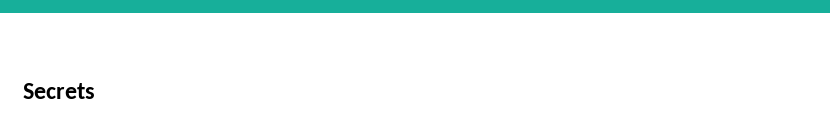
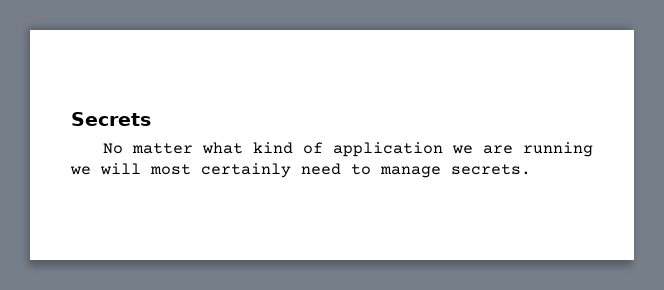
+ No matter what kind of application we are running we will most certainly need to manage secrets.

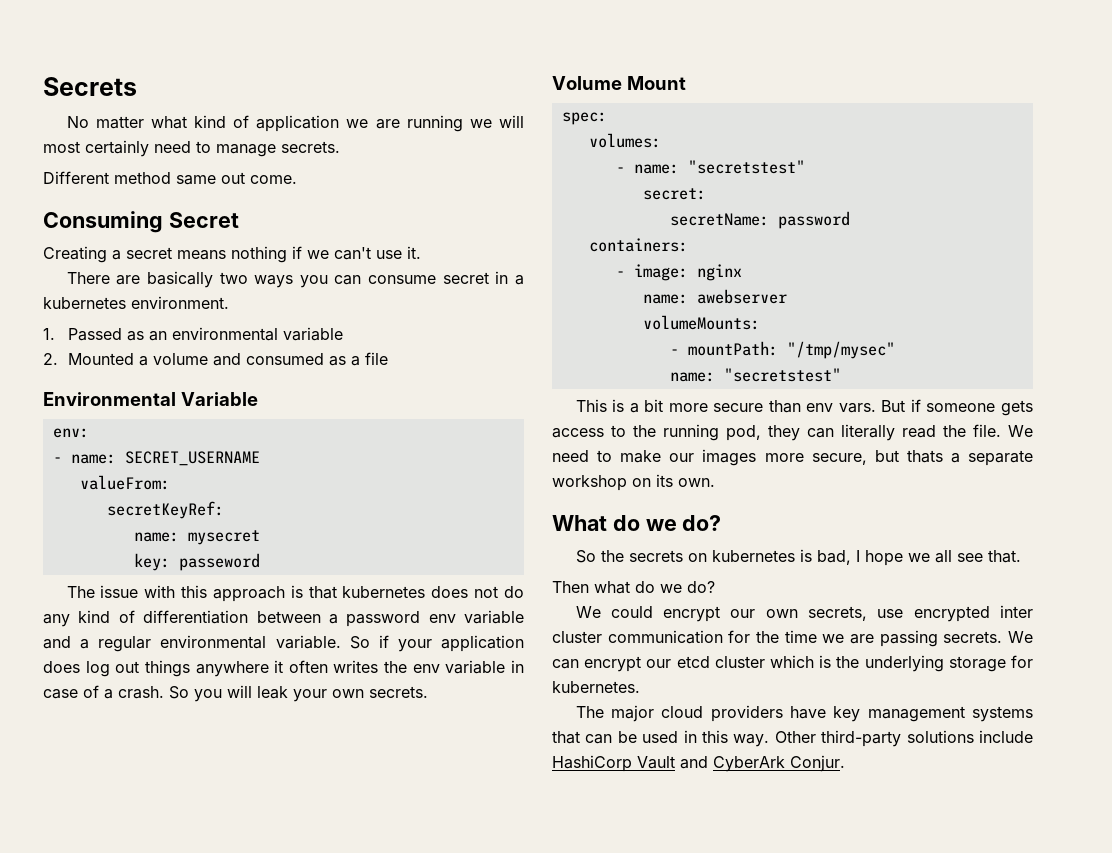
+ Different method same out come.
+ Consuming Secret
+ Creating a secret means nothing if we can't use it.
+ There are basically two ways you can consume secret in a kubernetes environment.
+ 1. Passed as an environmental variable
+ 2. Mounted a volume and consumed as a file
+ Environmental Variable
+ env:
+ - name: SECRET_USERNAME
+ valueFrom:
+ secretKeyRef:
+ name: mysecret
+ key: passeword
+ The issue with this approach is that kubernetes does not do any kind of differentiation between a password env variable and a regular environmental variable. So if your application does log out things anywhere it often writes the env variable in case of a crash. So you will leak your own secrets.
+ Volume Mount
+ spec:
+ volumes:
+ - name: "secretstest"
+ secret:
+ secretName: password
+ containers:
+ - image: nginx
+ name: awebserver
+ volumeMounts:
+ - mountPath: "/tmp/mysec"
+ name: "secretstest"
+ This is a bit more secure than env vars. But if someone gets access to the running pod, they can literally read the file. We need to make our images more secure, but thats a separate workshop on its own.
+ What do we do?
+ So the secrets on kubernetes is bad, I hope we all see that.
+ Then what do we do?
+ We could encrypt our own secrets, use encrypted inter cluster communication for the time we are passing secrets. We can encrypt our etcd cluster which is the underlying storage for kubernetes.
+ The major cloud providers have key management systems that can be used in this way. Other third-party solutions include HashiCorp Vault and CyberArk Conjur.

